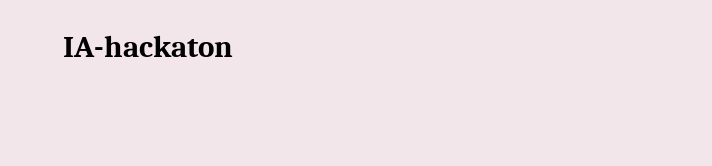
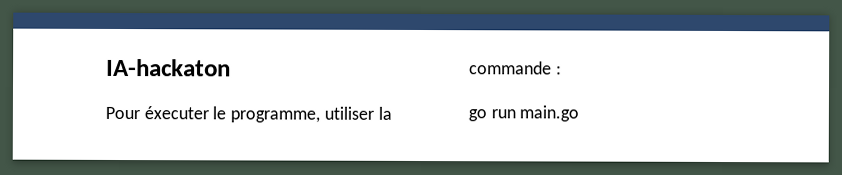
+ Pour éxecuter le programme, utiliser la commande :
+ go run main.go

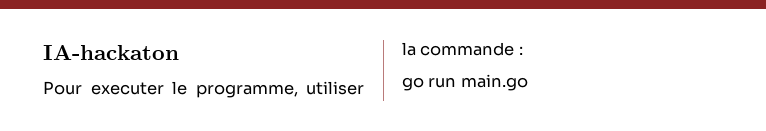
- Pour éxecuter le programme, utiliser la commande :
+ Pour executer le programme, utiliser la commande :

